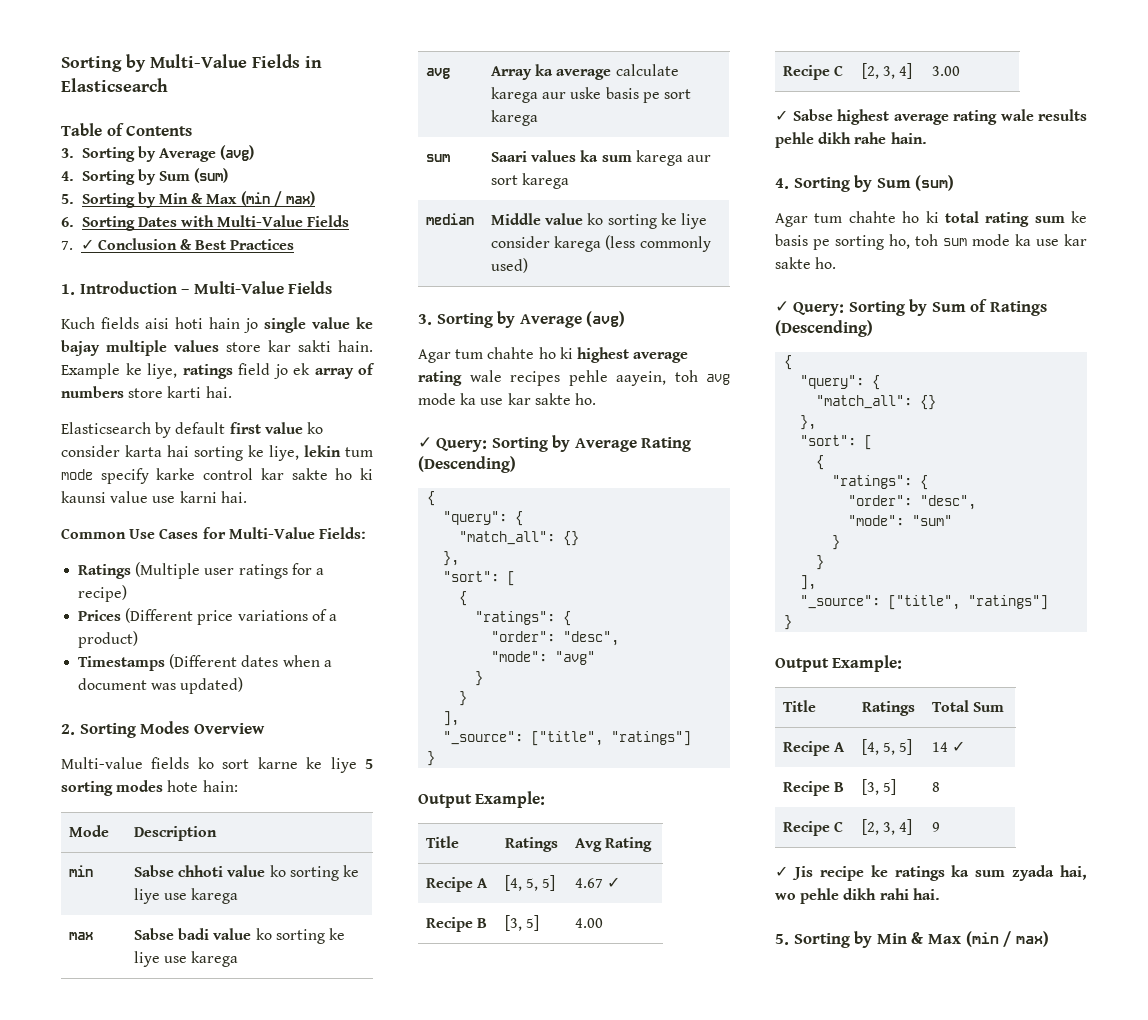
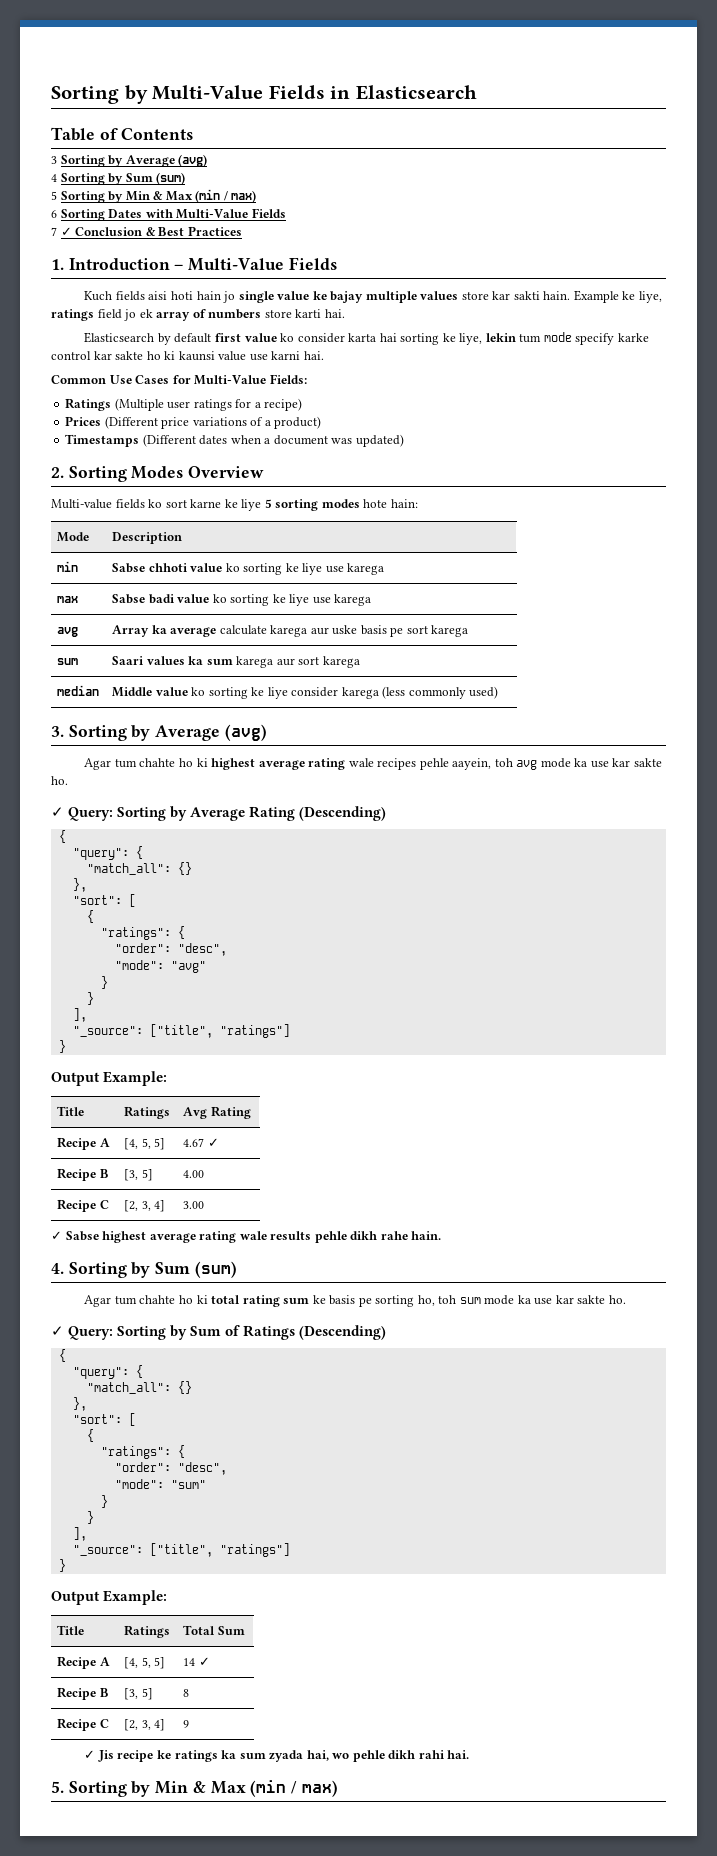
  Table of Contents
- 3. Sorting by Average (avg)
- 4. Sorting by Sum (sum)
- 5. Sorting by Min & Max (min / max)
+ 3 Sorting by Average (avg)
+ 4 Sorting by Sum (sum)
+ 5 Sorting by Min & Max (min / max)
- 6. Sorting Dates with Multi-Value Fields
+ 6 Sorting Dates with Multi-Value Fields
- 7. ✓ Conclusion & Best Practices
+ 7 ✓ Conclusion & Best Practices

